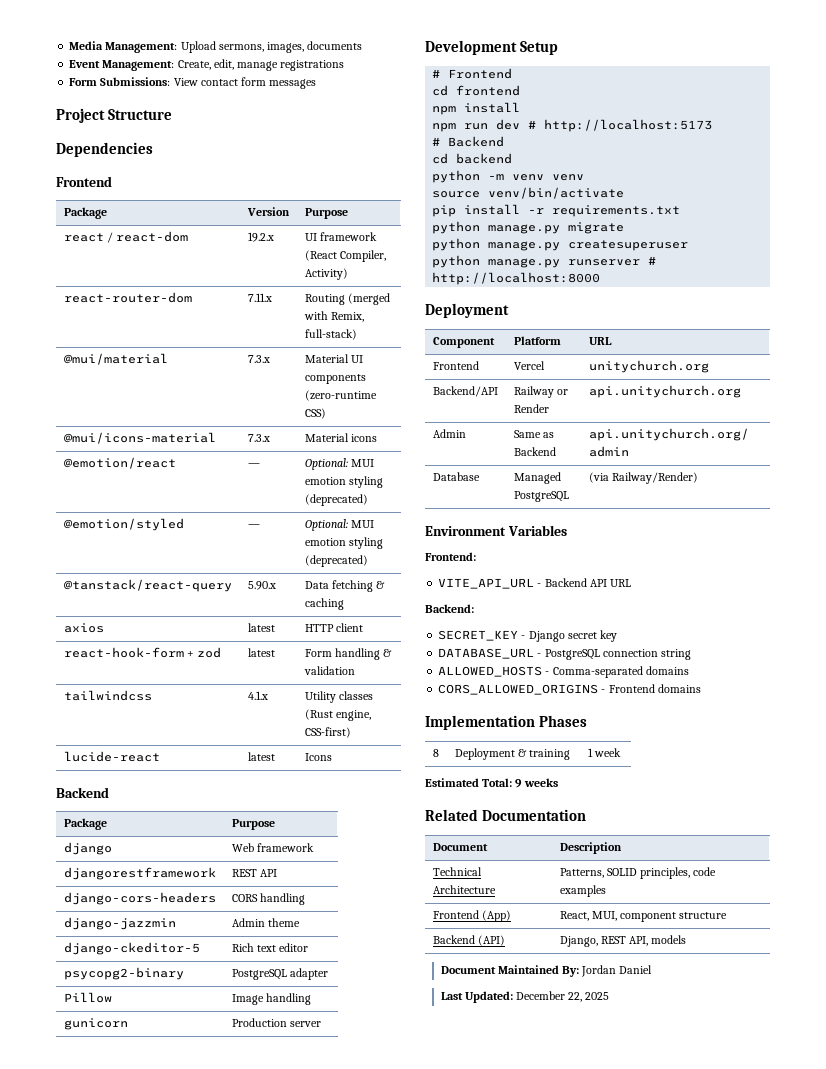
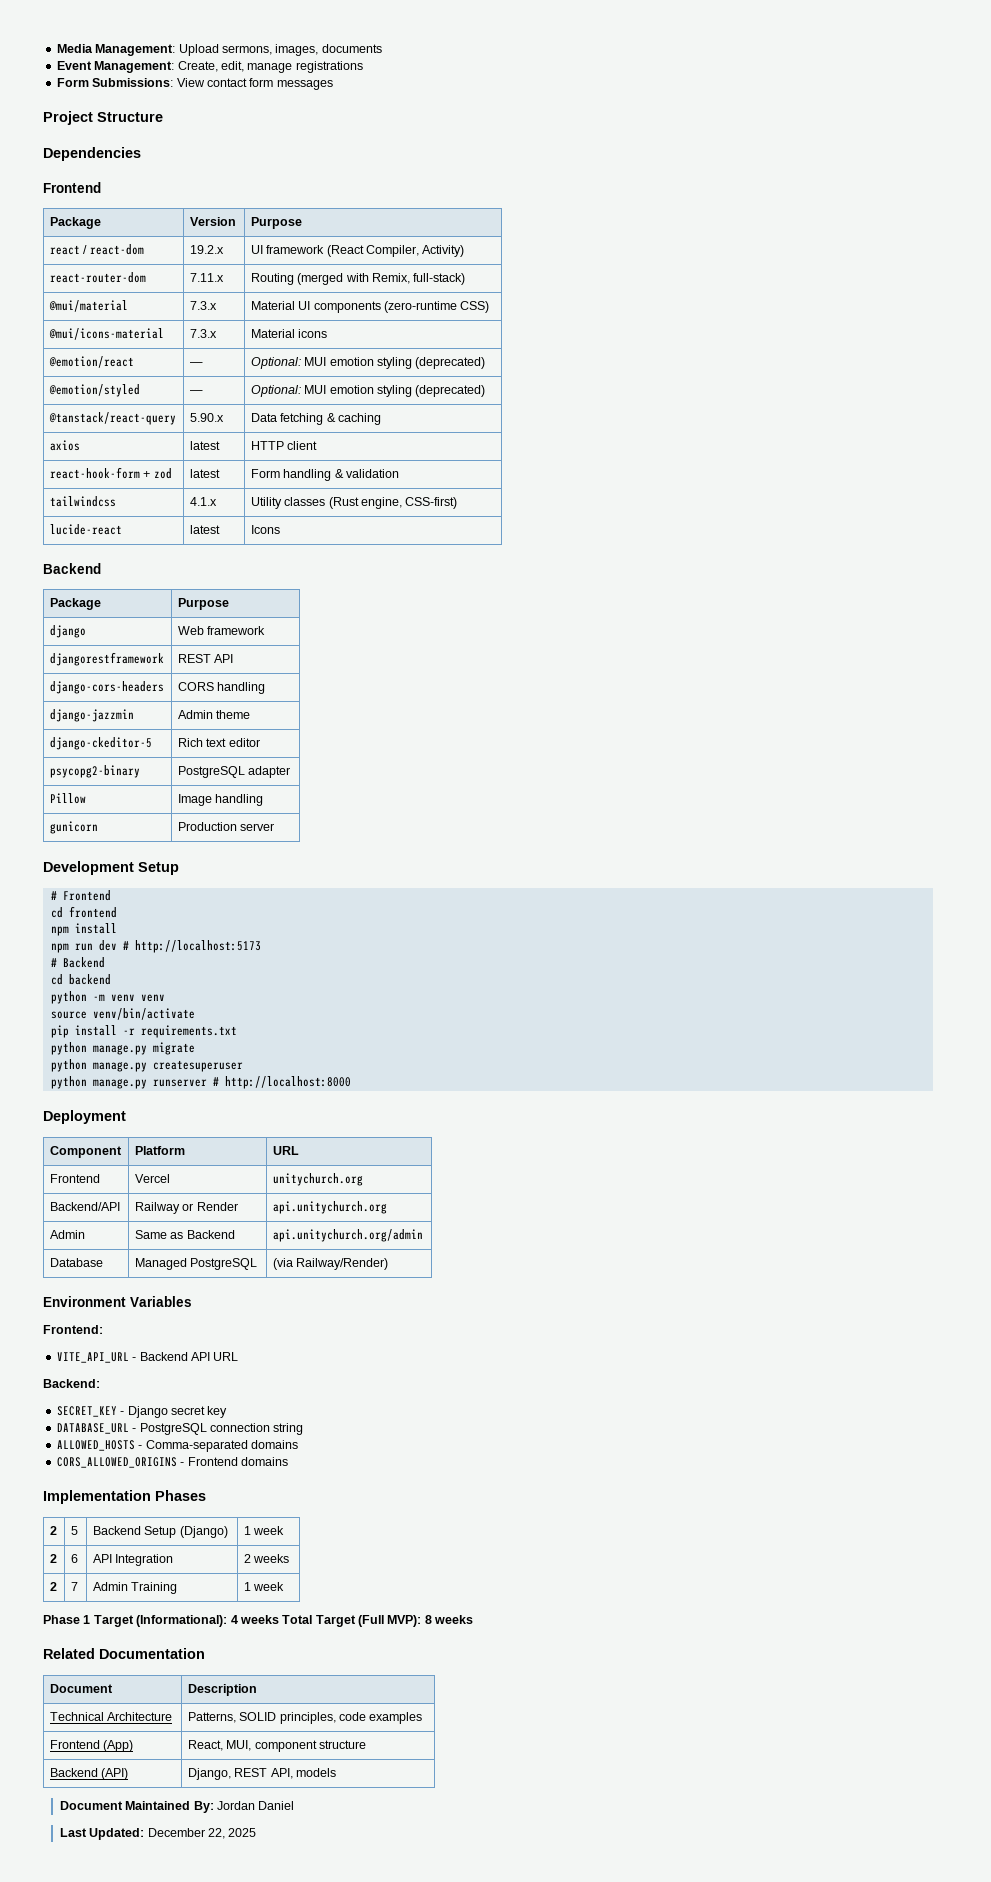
- 8 | Deployment & training | 1 week
- Estimated Total: 9 weeks
+ 2 | 5 | Backend Setup (Django) | 1 week
+ 2 | 6 | API Integration | 2 weeks
+ 2 | 7 | Admin Training | 1 week
+ Phase 1 Target (Informational): 4 weeks Total Target (Full MVP): 8 weeks

